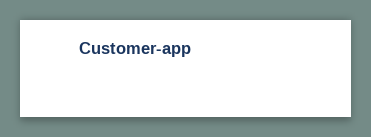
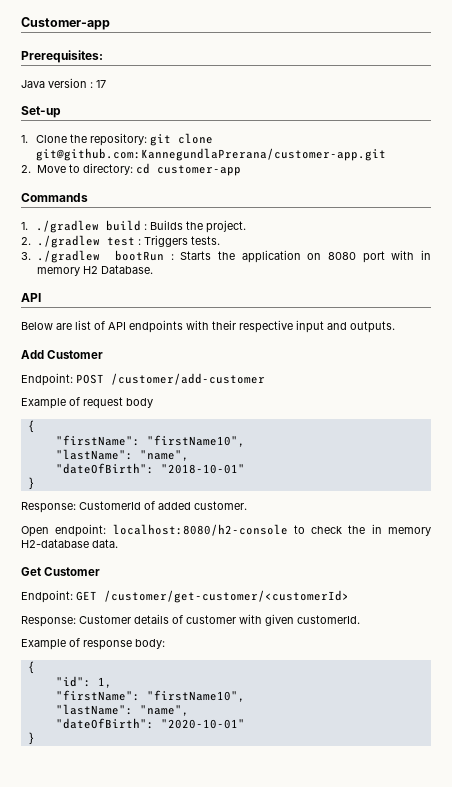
+ Prerequisites:
+ Java version : 17
+ Set-up
+ 1. Clone the repository: git clone git@github.com:KannegundlaPrerana/customer-app.git
+ 2. Move to directory: cd customer-app
+ Commands
+ 1. ./gradlew build : Builds the project.
+ 2. ./gradlew test : Triggers tests.
+ 3. ./gradlew bootRun : Starts the application on 8080 port with in memory H2 Database.
+ API
+ Below are list of API endpoints with their respective input and outputs.
+ Add Customer
+ Endpoint: POST /customer/add-customer
+ Example of request body
+ {
+ "firstName": "firstName10",
+ "lastName": "name",
+ "dateOfBirth": "2018-10-01"
+ }
+ Response: CustomerId of added customer.
+ Open endpoint: localhost:8080/h2-console to check the in memory H2-database data.
+ Get Customer
+ Endpoint: GET /customer/get-customer/<customerId>
+ Response: Customer details of customer with given customerId.
+ Example of response body:
+ {
+ "id": 1,
+ "firstName": "firstName10",
+ "lastName": "name",
+ "dateOfBirth": "2020-10-01"
+ }

